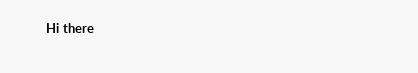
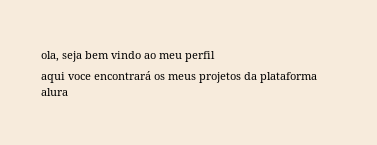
- Hi there
+ ola, seja bem vindo ao meu perfil
+ aqui voce encontrará os meus projetos da plataforma alura

